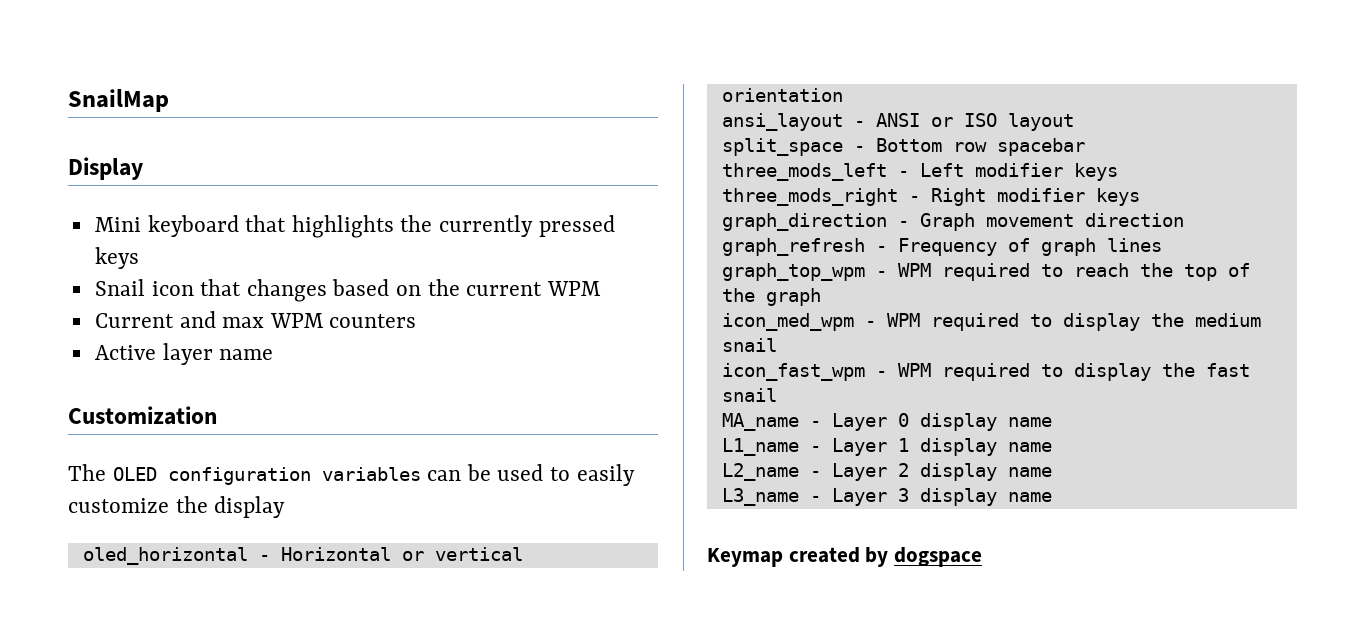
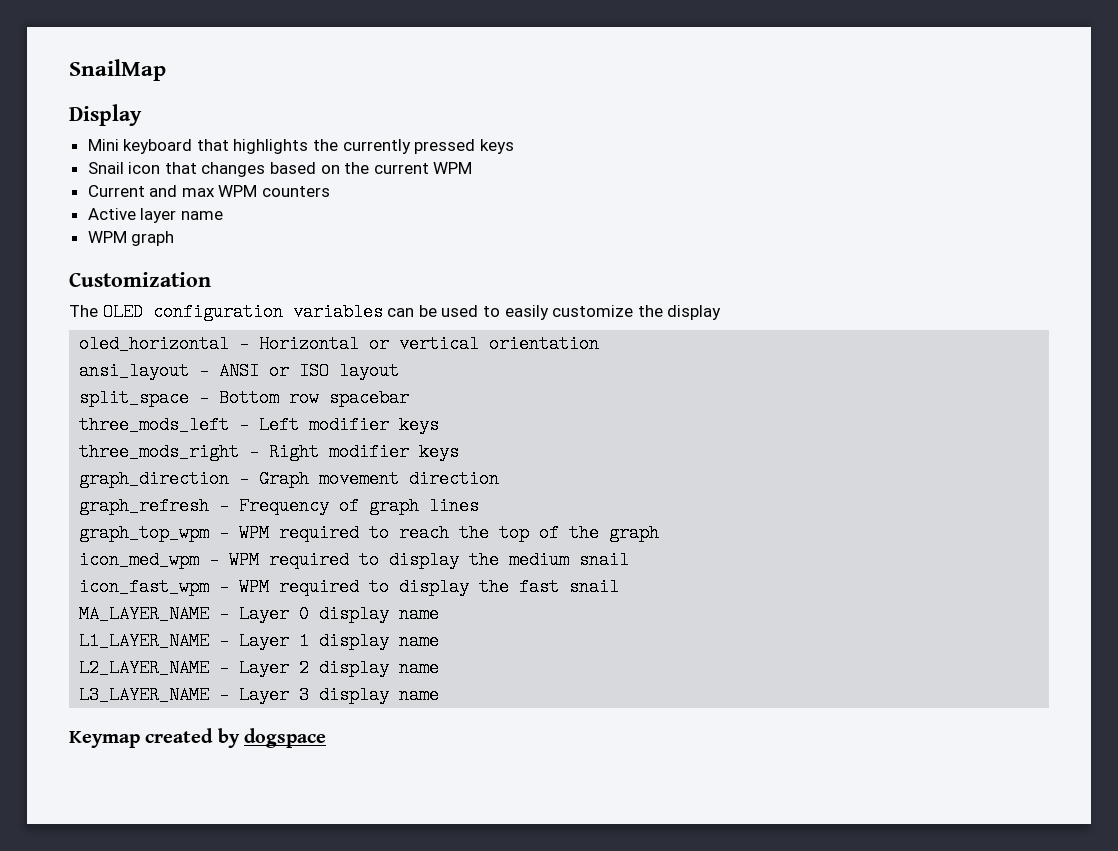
+ WPM graph
- MA_name - Layer 0 display name
+ MA_LAYER_NAME - Layer 0 display name
- L1_name - Layer 1 display name
+ L1_LAYER_NAME - Layer 1 display name
- L2_name - Layer 2 display name
+ L2_LAYER_NAME - Layer 2 display name
- L3_name - Layer 3 display name
+ L3_LAYER_NAME - Layer 3 display name

